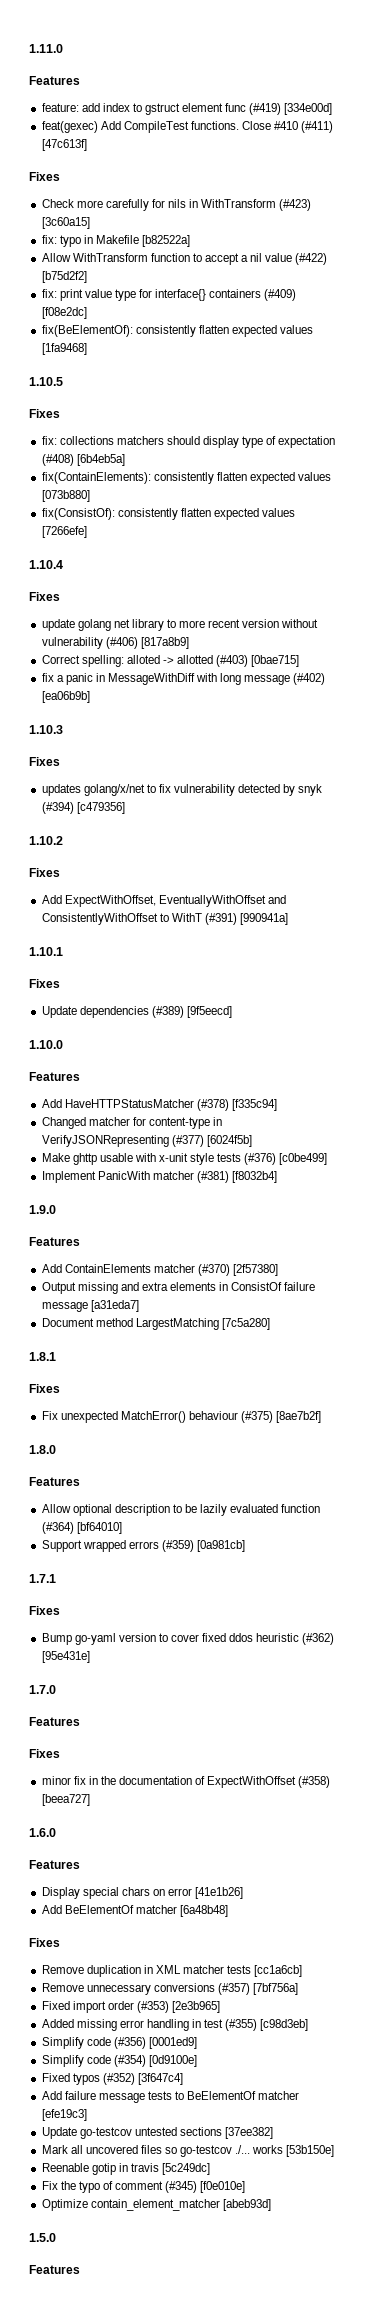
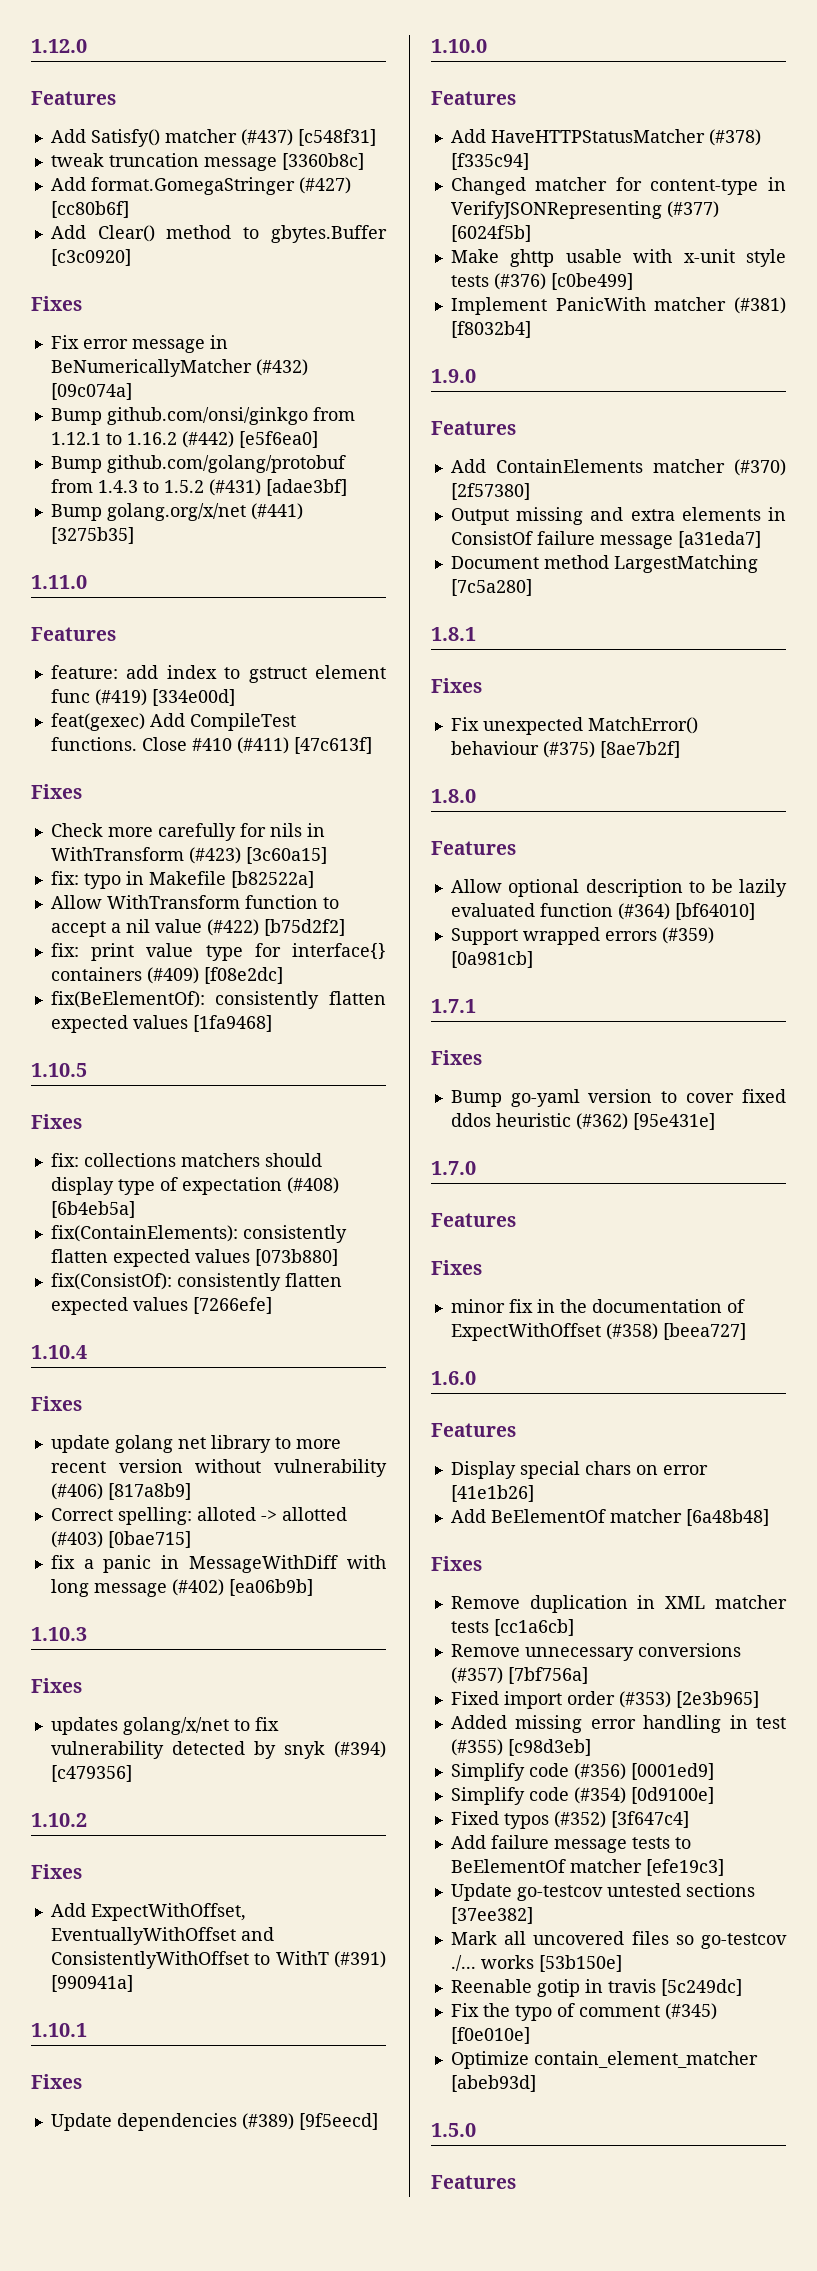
+ 1.12.0
+ Features
+ Add Satisfy() matcher (#437) [c548f31]
+ tweak truncation message [3360b8c]
+ Add format.GomegaStringer (#427) [cc80b6f]
+ Add Clear() method to gbytes.Buffer [c3c0920]
+ Fixes
+ Fix error message in BeNumericallyMatcher (#432) [09c074a]
+ Bump github.com/onsi/ginkgo from 1.12.1 to 1.16.2 (#442) [e5f6ea0]
+ Bump github.com/golang/protobuf from 1.4.3 to 1.5.2 (#431) [adae3bf]
+ Bump golang.org/x/net (#441) [3275b35]

